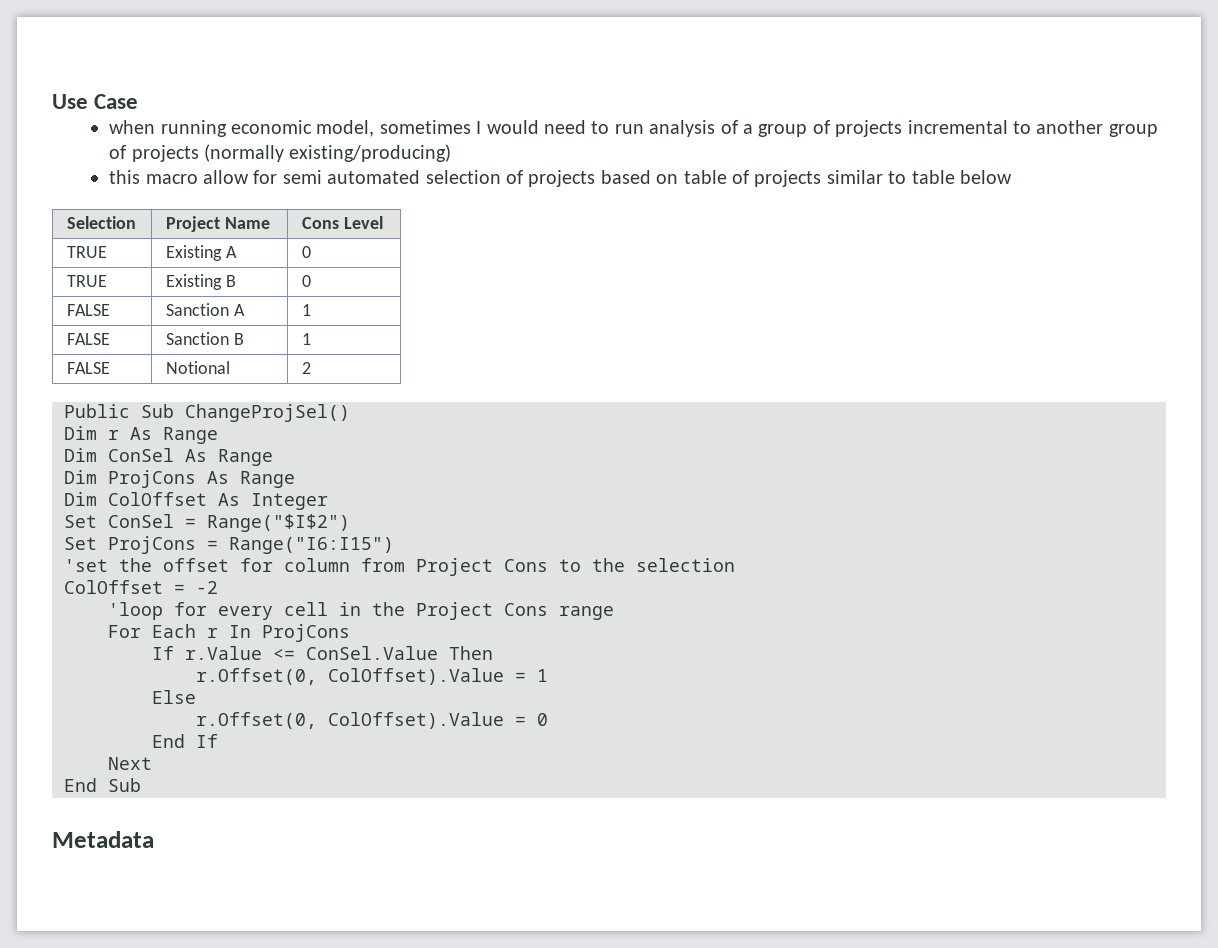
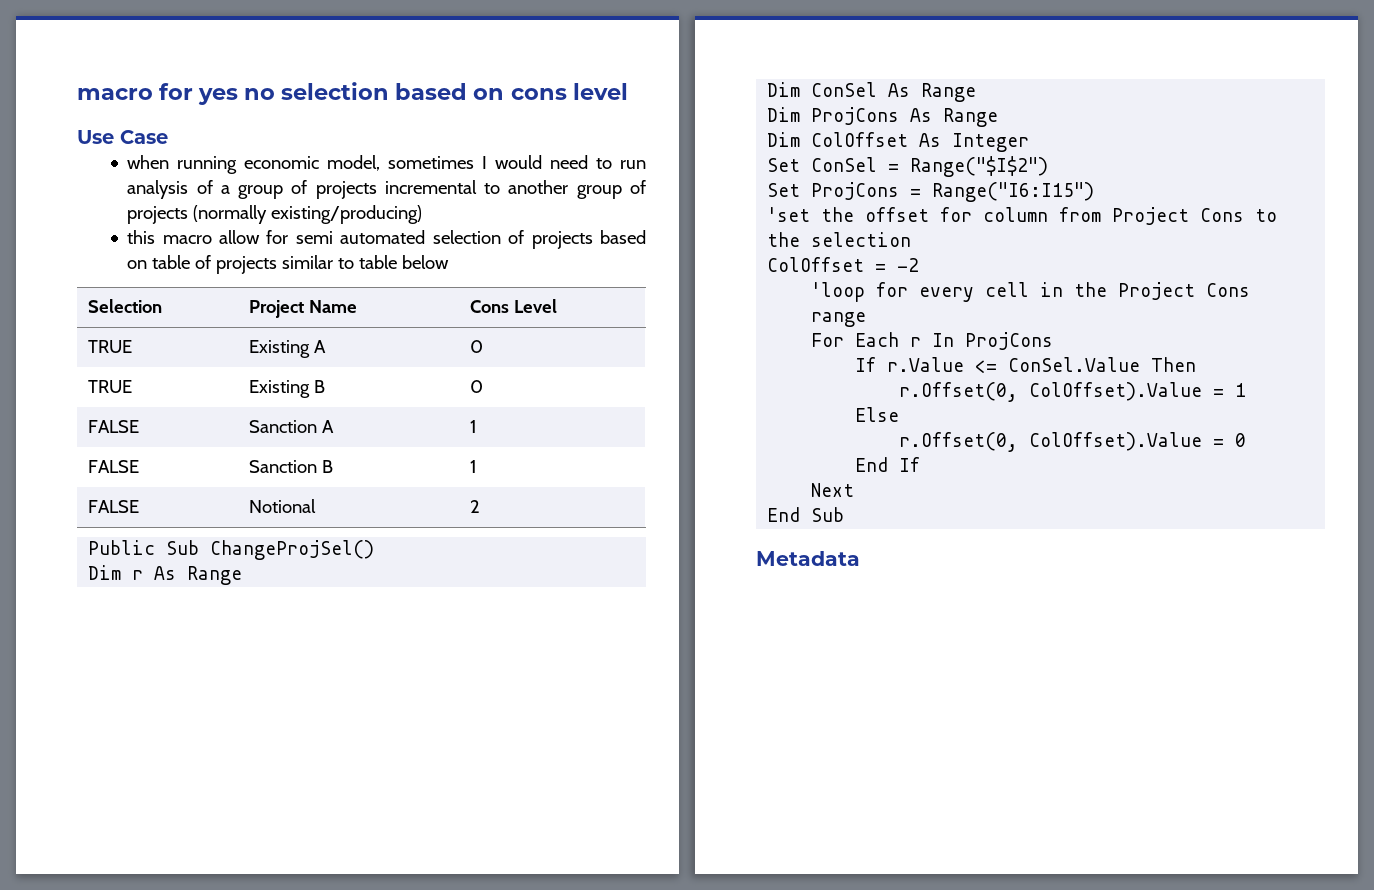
+ macro for yes no selection based on cons level

